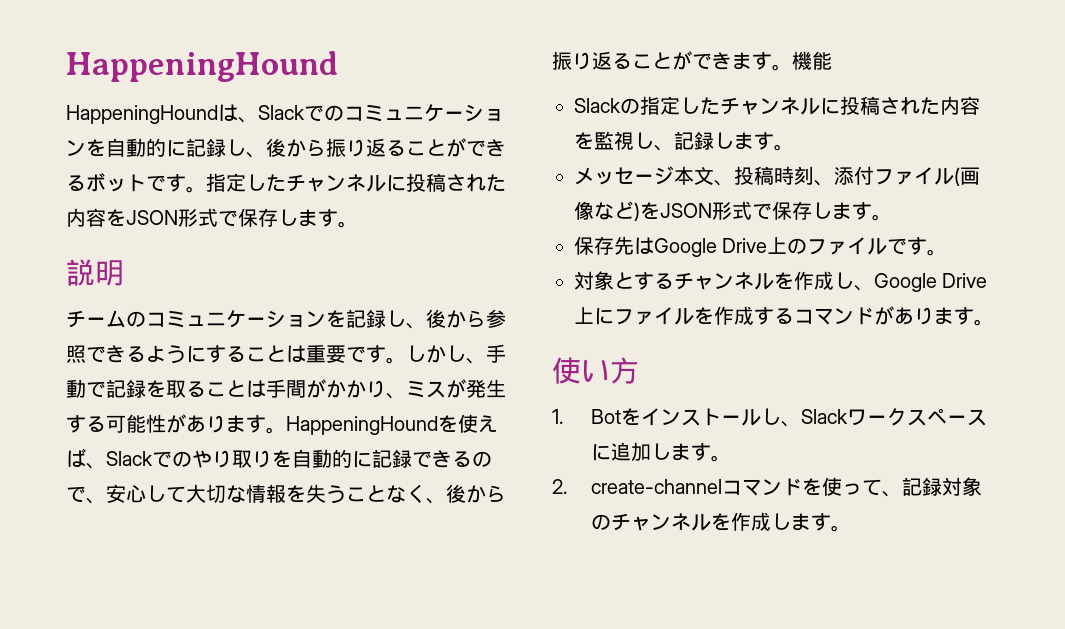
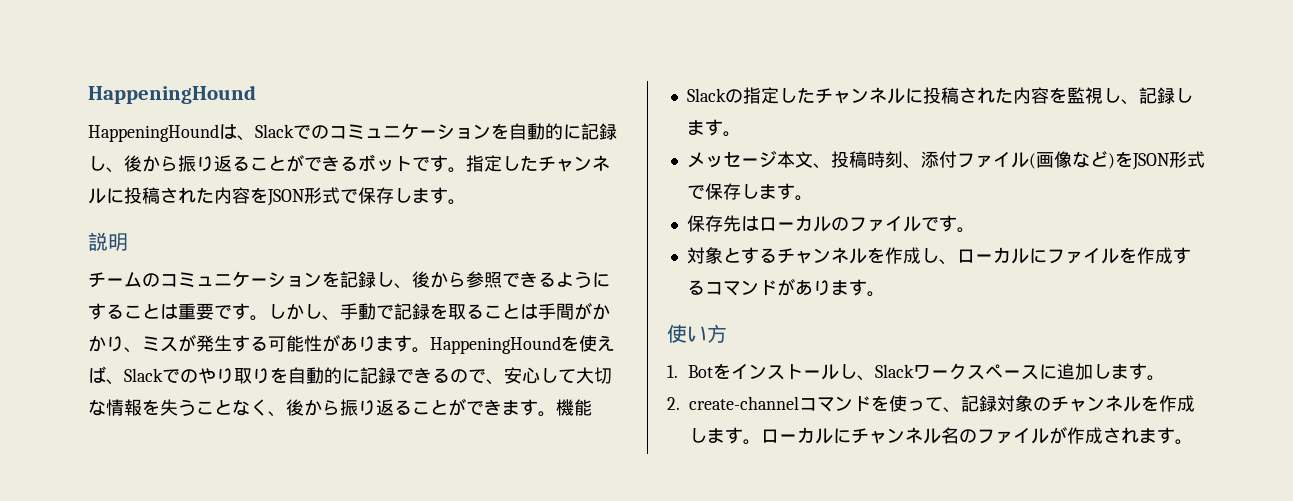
- 保存先はGoogle Drive上のファイルです。
+ 保存先はローカルのファイルです。
- 対象とするチャンネルを作成し、Google Drive上にファイルを作成するコマンドがあります。
+ 対象とするチャンネルを作成し、ローカルにファイルを作成するコマンドがあります。
+ ローカルにチャンネル名のファイルが作成されます。

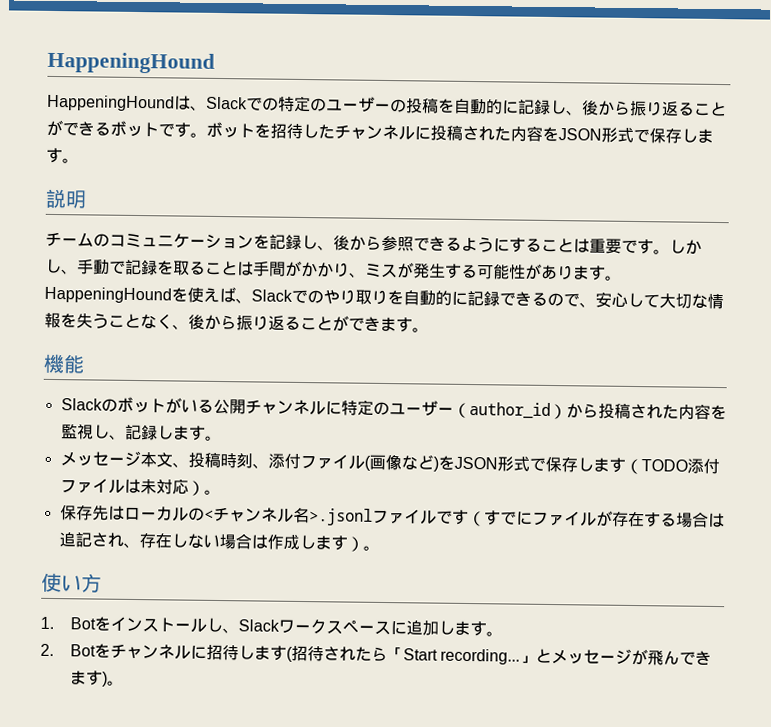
- HappeningHoundは、Slackでのコミュニケーションを自動的に記録し、後から振り返ることができるボットです。
+ HappeningHoundは、Slackでの特定のユーザーの投稿を自動的に記録し、後から振り返ることができるボットです。
- 指定したチャンネルに投稿された内容をJSON形式で保存します。
+ ボットを招待したチャンネルに投稿された内容をJSON形式で保存します。
- HappeningHoundを使えば、Slackでのやり取りを自動的に記録できるので、安心して大切な情報を失うことなく、後から振り返ることができます。機能
+ HappeningHoundを使えば、Slackでのやり取りを自動的に記録できるので、安心して大切な情報を失うことなく、後から振り返ることができます。
+ 機能
- Slackの指定したチャンネルに投稿された内容を監視し、記録します。
+ Slackのボットがいる公開チャンネルに特定のユーザー（author_id）から投稿された内容を監視し、記録します。
- メッセージ本文、投稿時刻、添付ファイル(画像など)をJSON形式で保存します。
+ メッセージ本文、投稿時刻、添付ファイル(画像など)をJSON形式で保存します（TODO添付ファイルは未対応）。
- 保存先はローカルのファイルです。
- 対象とするチャンネルを作成し、ローカルにファイルを作成するコマンドがあります。
+ 保存先はローカルの<チャンネル名>.jsonlファイルです（すでにファイルが存在する場合は追記され、存在しない場合は作成します）。
- 2. create-channelコマンドを使って、記録対象のチャンネルを作成します。ローカルにチャンネル名のファイルが作成されます。
+ 2. Botをチャンネルに招待します(招待されたら「Start recording...」とメッセージが飛んできます)。

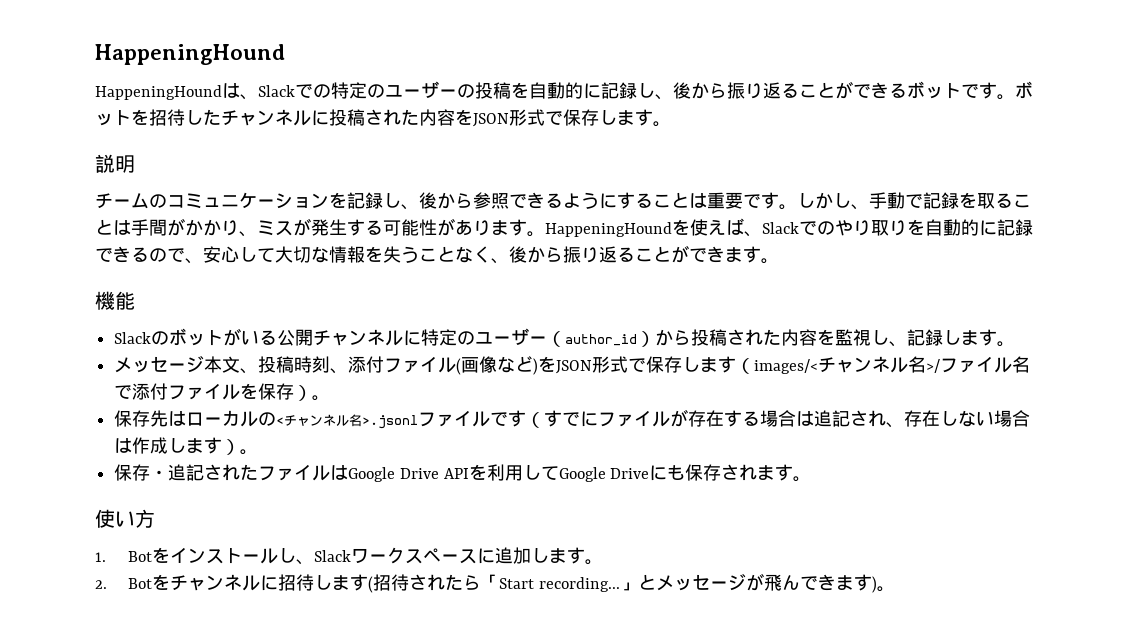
- メッセージ本文、投稿時刻、添付ファイル(画像など)をJSON形式で保存します（TODO添付ファイルは未対応）。
+ メッセージ本文、投稿時刻、添付ファイル(画像など)をJSON形式で保存します（images/<チャンネル名>/ファイル名で添付ファイルを保存）。
+ 保存・追記されたファイルはGoogle Drive APIを利用してGoogle Driveにも保存されます。

